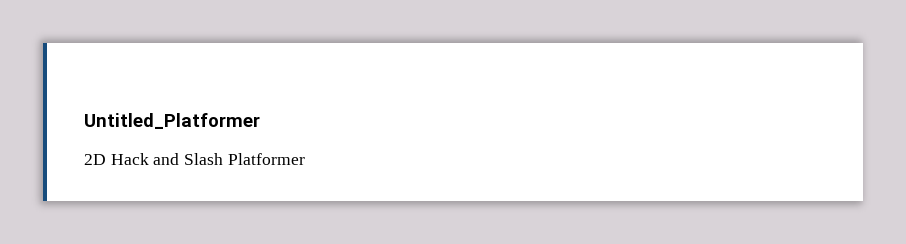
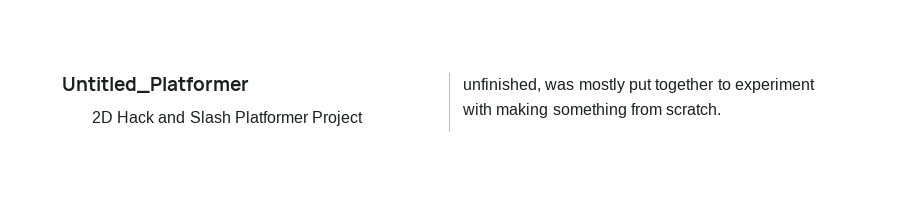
- 2D Hack and Slash Platformer
+ 2D Hack and Slash Platformer Project unfinished, was mostly put together to experiment with making something from scratch.

